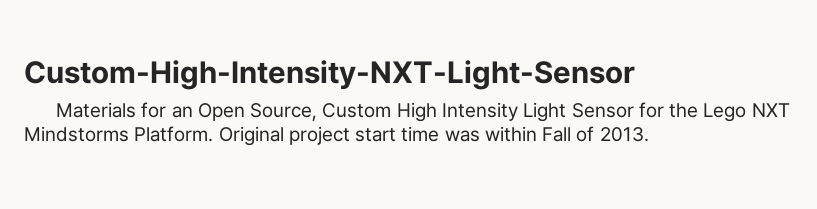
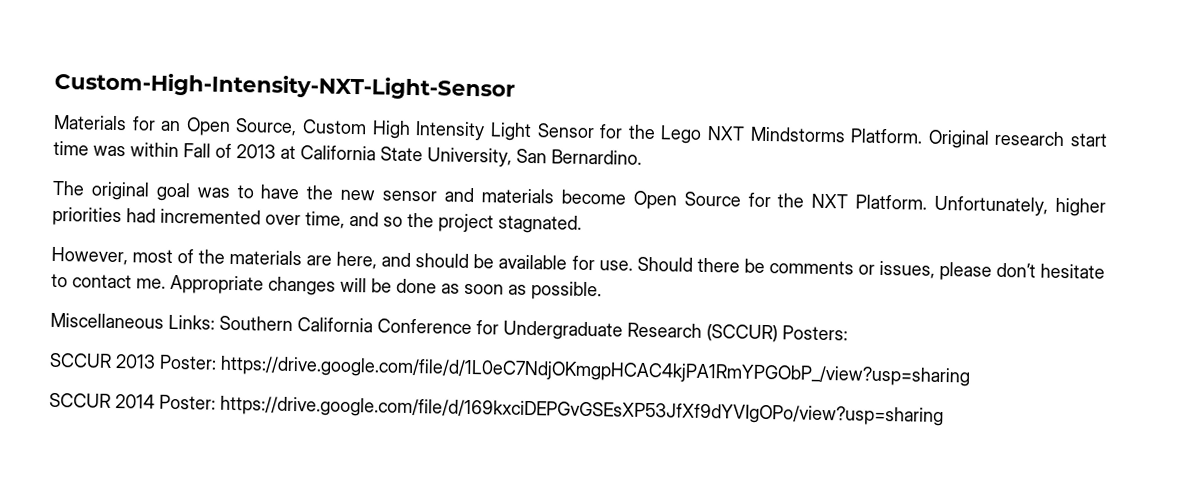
- Original project start time was within Fall of 2013.
+ Original research start time was within Fall of 2013 at California State University, San Bernardino.
+ The original goal was to have the new sensor and materials become Open Source for the NXT Platform. Unfortunately, higher priorities had incremented over time, and so the project stagnated.
+ However, most of the materials are here, and should be available for use. Should there be comments or issues, please don’t hesitate to contact me. Appropriate changes will be done as soon as possible.
+ Miscellaneous Links: Southern California Conference for Undergraduate Research (SCCUR) Posters:
+ SCCUR 2013 Poster: https://drive.google.com/file/d/1L0eC7NdjOKmgpHCAC4kjPA1RmYPGObP_/view?usp=sharing
+ SCCUR 2014 Poster: https://drive.google.com/file/d/169kxciDEPGvGSEsXP53JfXf9dYVIgOPo/view?usp=sharing

